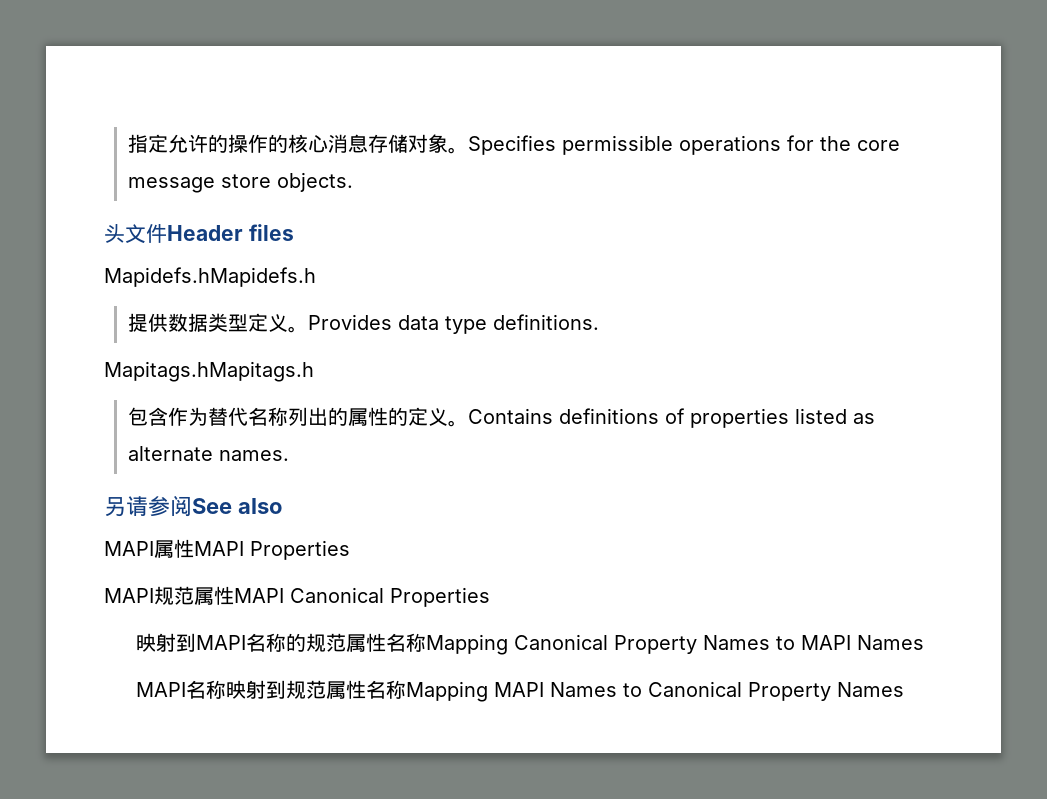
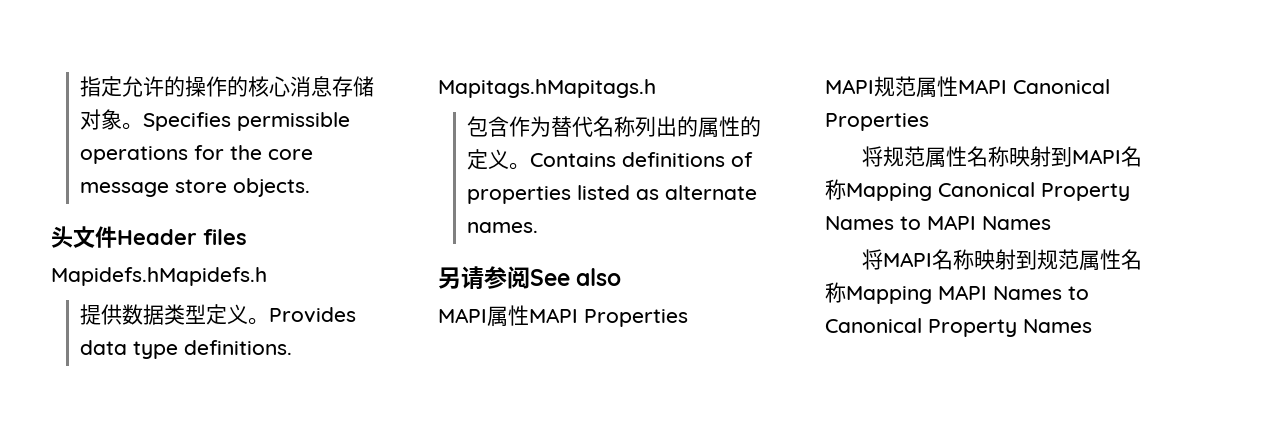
- 映射到MAPI名称的规范属性名称Mapping Canonical Property Names to MAPI Names
+ 将规范属性名称映射到MAPI名称Mapping Canonical Property Names to MAPI Names
- MAPI名称映射到规范属性名称Mapping MAPI Names to Canonical Property Names
+ 将MAPI名称映射到规范属性名称Mapping MAPI Names to Canonical Property Names

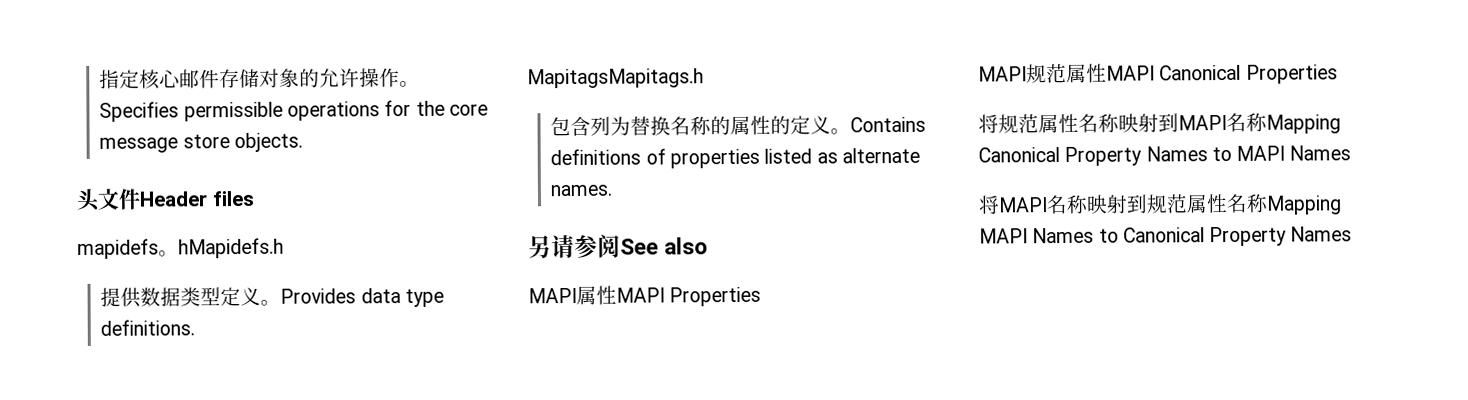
- 指定允许的操作的核心消息存储对象。
+ 指定核心邮件存储对象的允许操作。
- Mapidefs.hMapidefs.h
+ mapidefs。hMapidefs.h
- Mapitags.hMapitags.h
+ MapitagsMapitags.h
- 包含作为替代名称列出的属性的定义。
+ 包含列为替换名称的属性的定义。

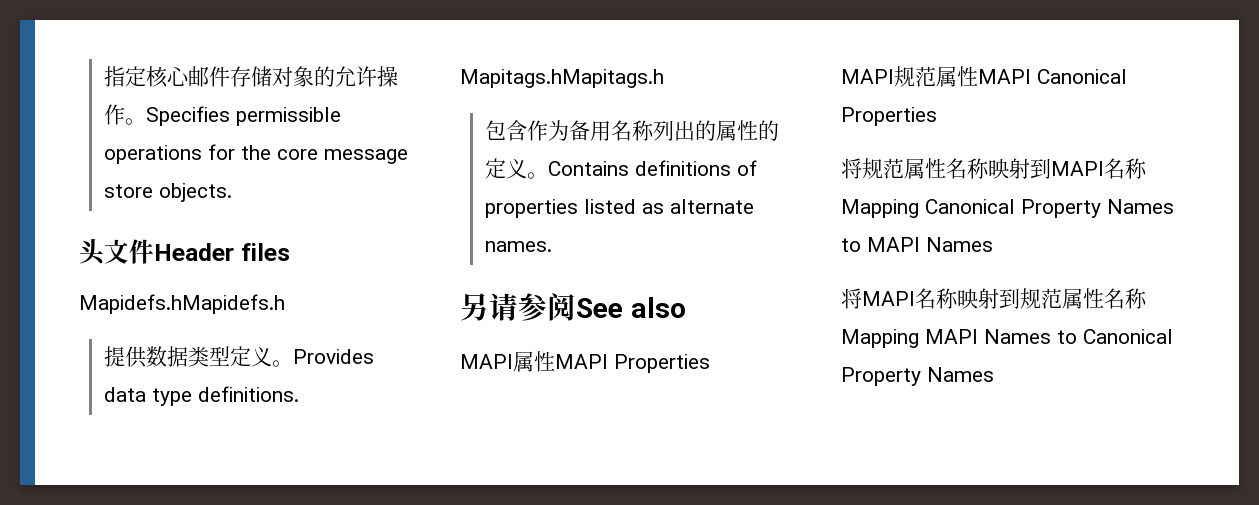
- mapidefs。hMapidefs.h
+ Mapidefs.hMapidefs.h
- MapitagsMapitags.h
+ Mapitags.hMapitags.h
- 包含列为替换名称的属性的定义。
+ 包含作为备用名称列出的属性的定义。

